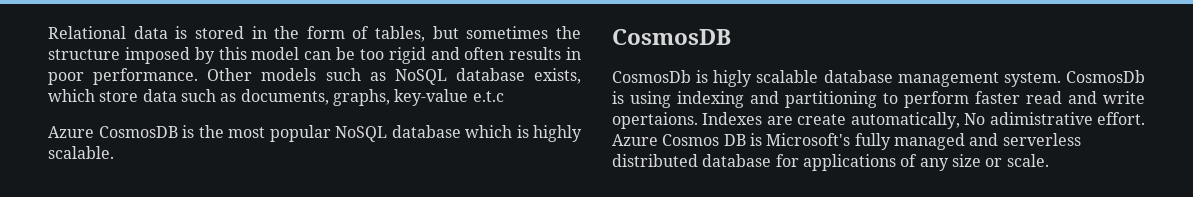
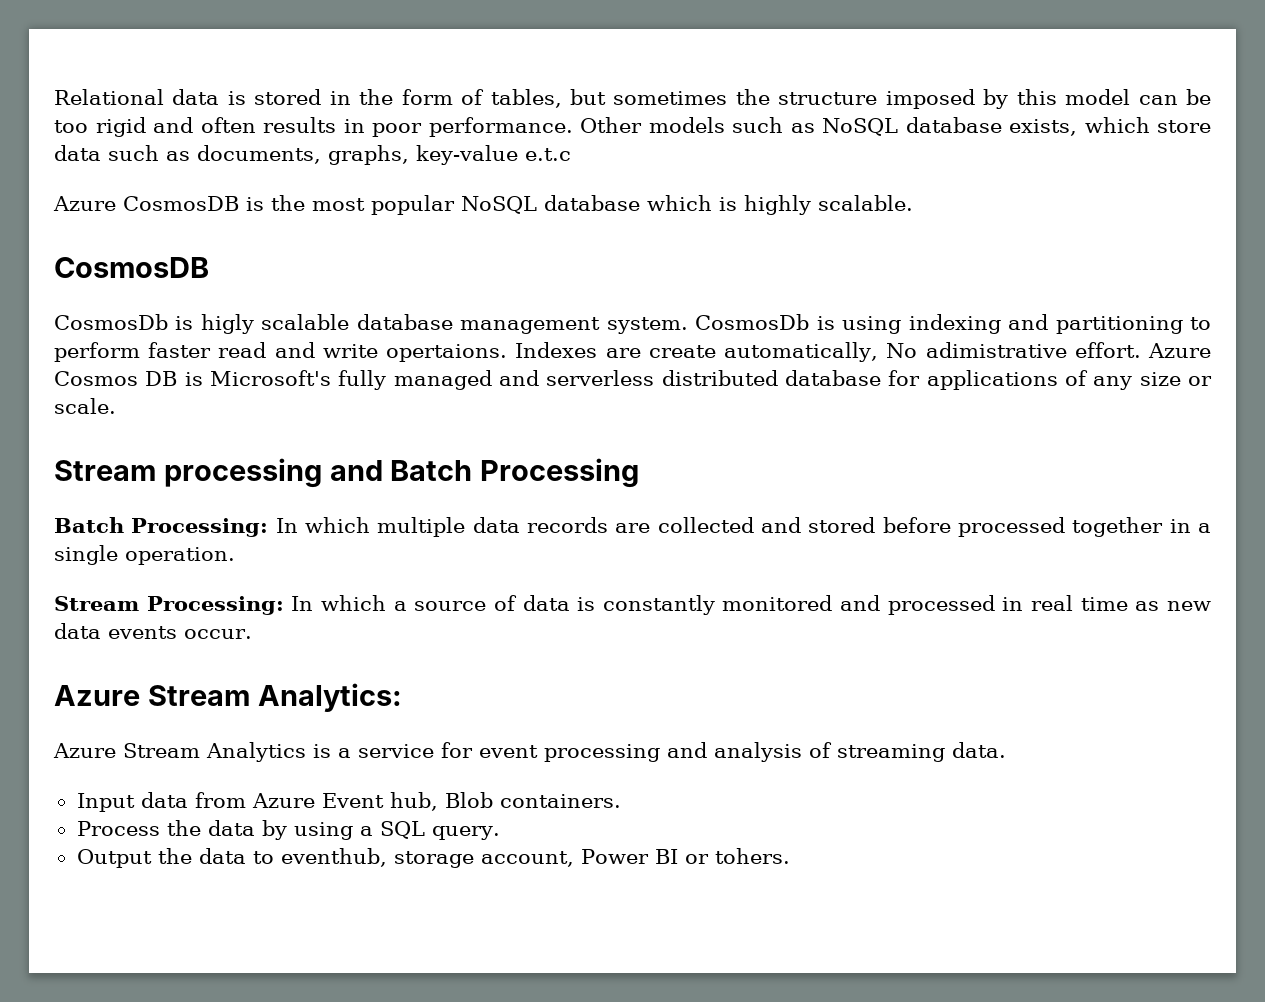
+ Stream processing and Batch Processing
+ Batch Processing: In which multiple data records are collected and stored before processed together in a single operation.
+ Stream Processing: In which a source of data is constantly monitored and processed in real time as new data events occur.
+ Azure Stream Analytics:
+ Azure Stream Analytics is a service for event processing and analysis of streaming data.
+ Input data from Azure Event hub, Blob containers.
+ Process the data by using a SQL query.
+ Output the data to eventhub, storage account, Power BI or tohers.

